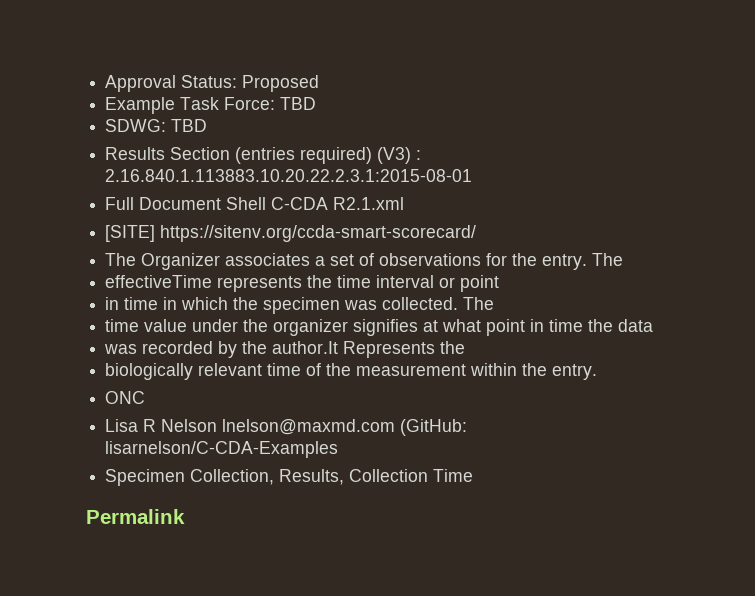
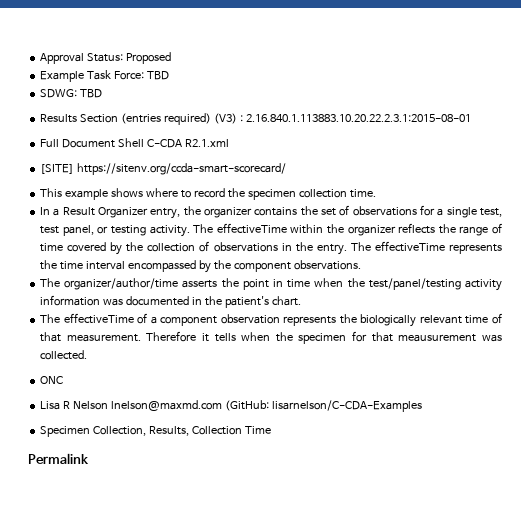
- The Organizer associates a set of observations for the entry. The
- effectiveTime represents the time interval or point
- in time in which the specimen was collected. The
- time value under the organizer signifies at what point in time the data
- was recorded by the author.It Represents the
- biologically relevant time of the measurement within the entry.
+ This example shows where to record the specimen collection time.
+ In a Result Organizer entry, the organizer contains the set of observations for a single test, test panel, or testing activity. The effectiveTime within the organizer reflects the range of time covered by the collection of observations in the entry. The effectiveTime represents the time interval encompassed by the component observations.
+ The organizer/author/time asserts the point in time when the test/panel/testing activity information was documented in the patient's chart.
+ The effectiveTime of a component observation represents the biologically relevant time of that measurement. Therefore it tells when the specimen for that meausurement was collected.

